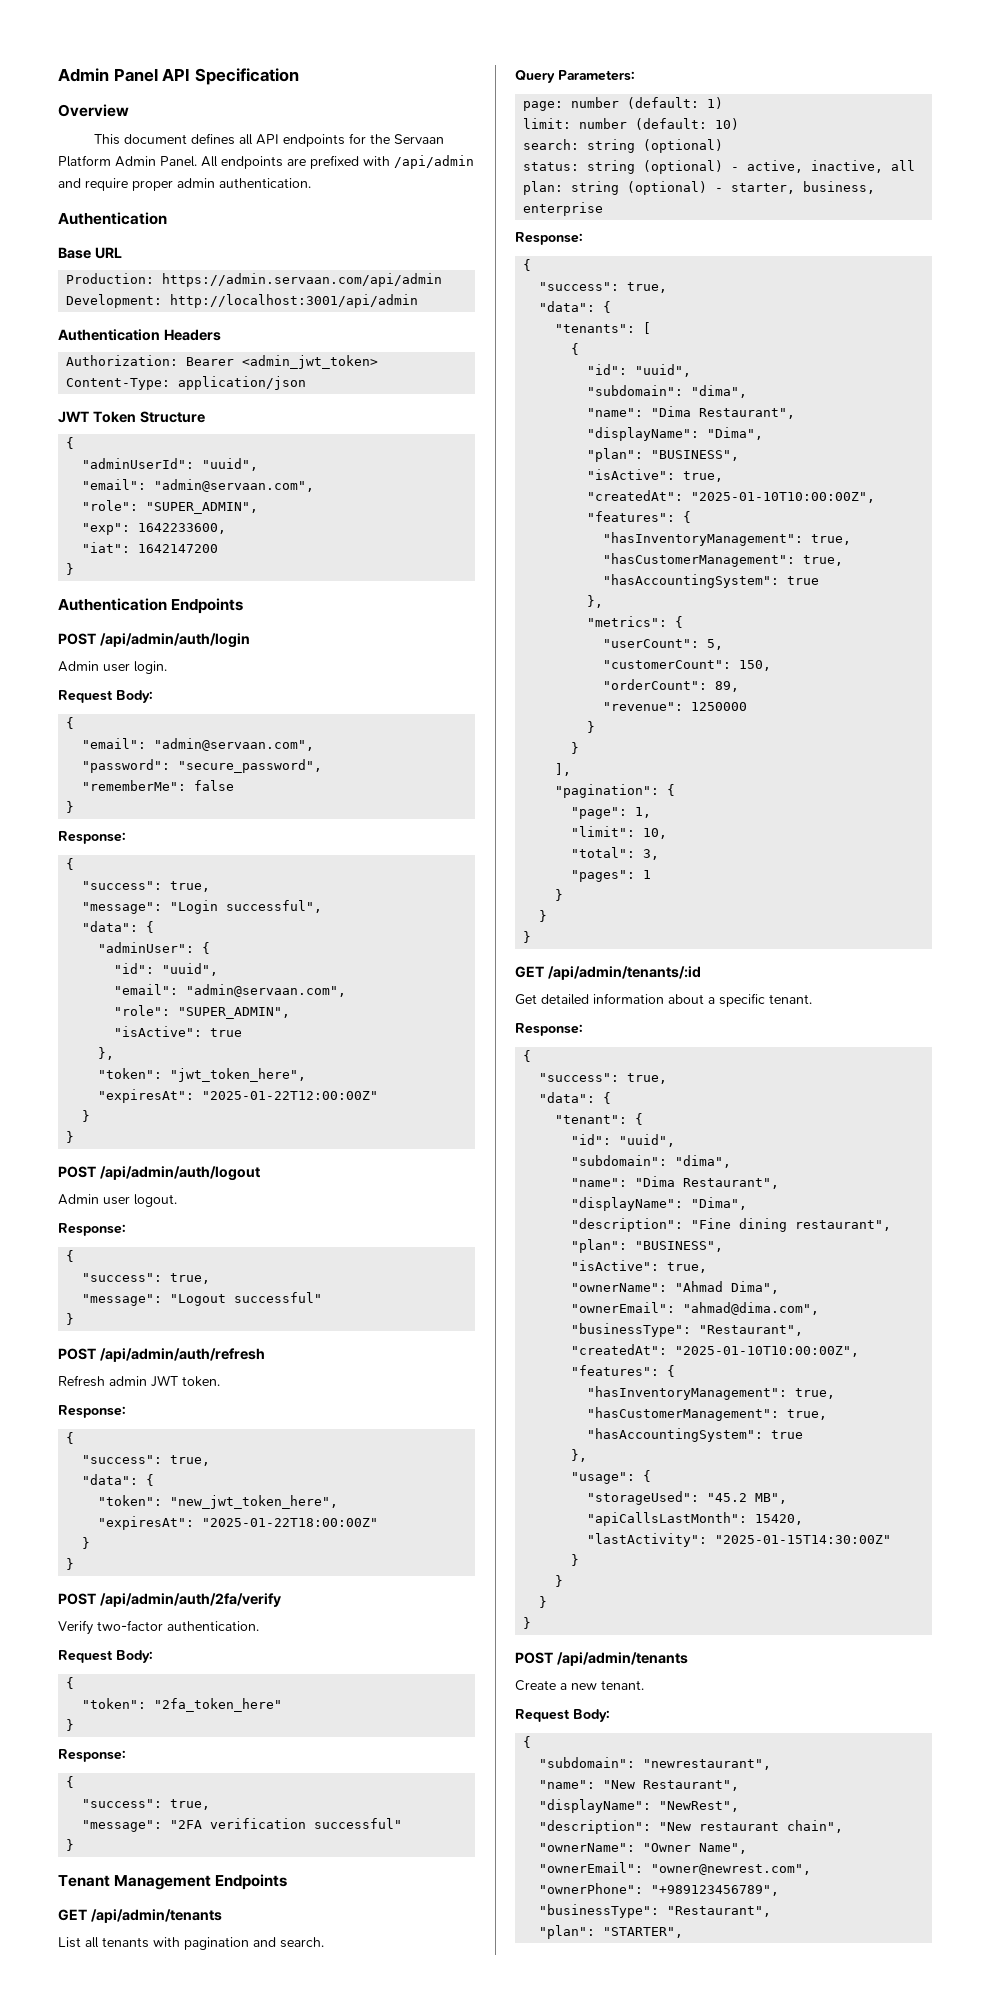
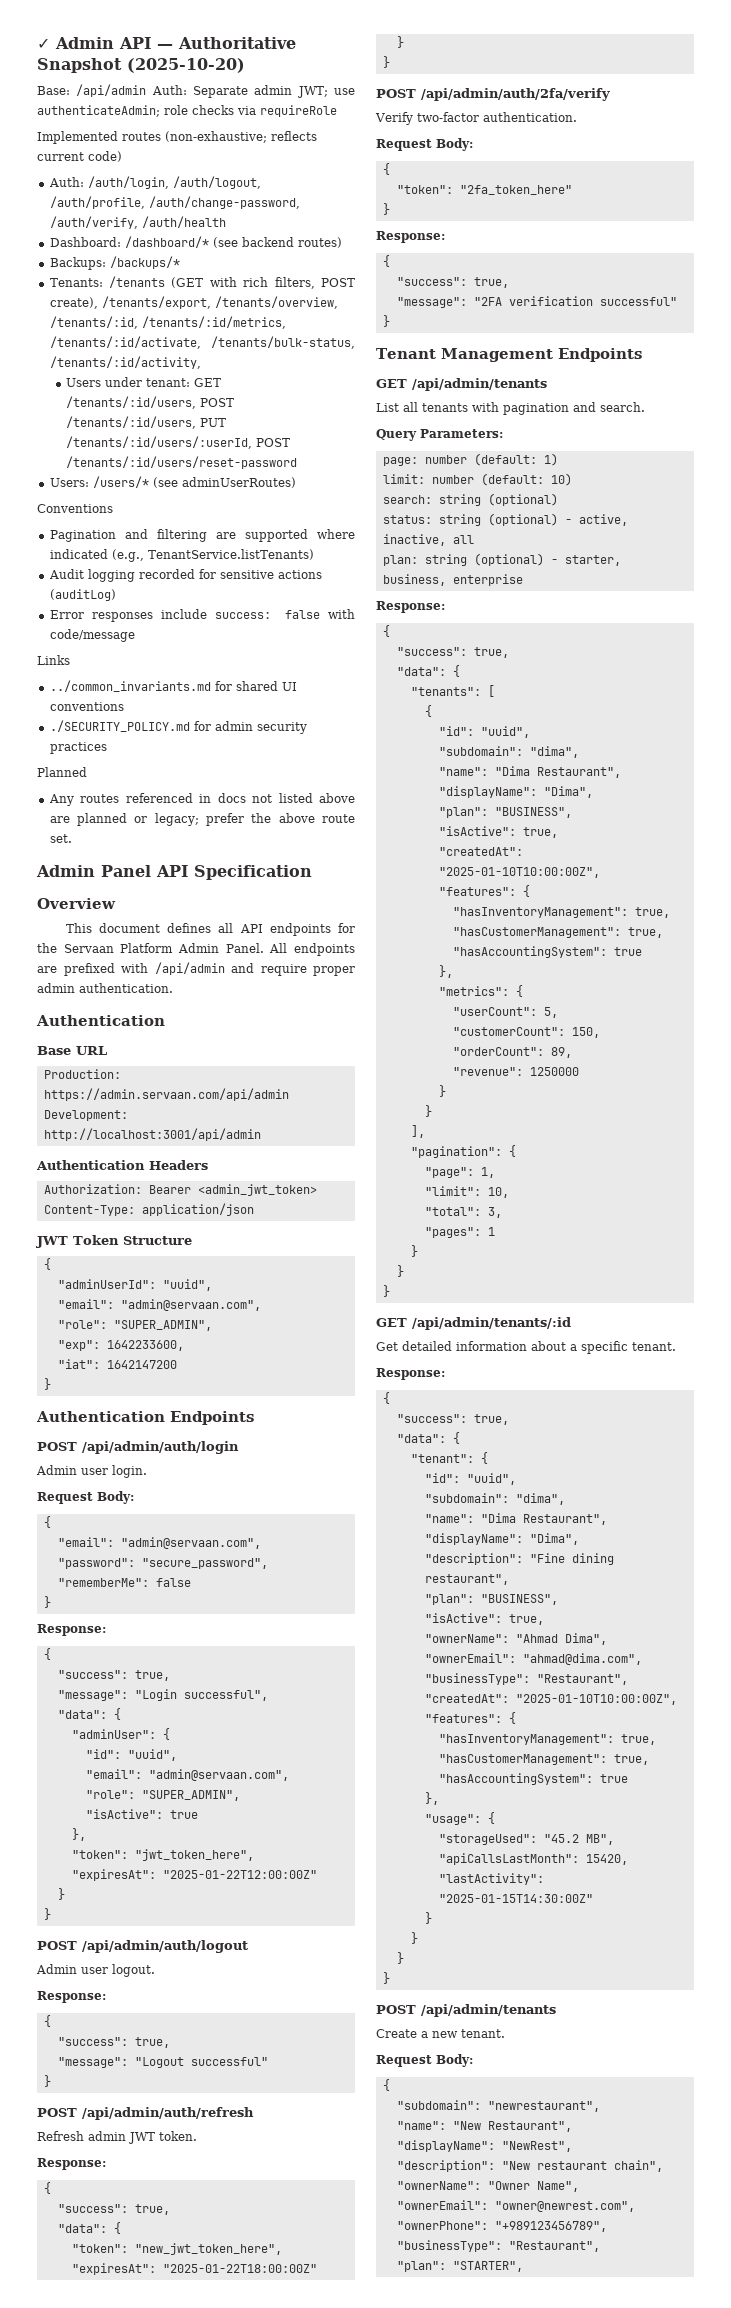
+ ✓ Admin API — Authoritative Snapshot (2025-10-20)
+ Base: /api/admin Auth: Separate admin JWT; use authenticateAdmin; role checks via requireRole
+ Implemented routes (non-exhaustive; reflects current code)
+ Auth: /auth/login, /auth/logout, /auth/profile, /auth/change-password, /auth/verify, /auth/health
+ Dashboard: /dashboard/* (see backend routes)
+ Backups: /backups/*
+ Tenants: /tenants (GET with rich filters, POST create), /tenants/export, /tenants/overview, /tenants/:id, /tenants/:id/metrics, /tenants/:id/activate, /tenants/bulk-status, /tenants/:id/activity,
+ Users under tenant: GET /tenants/:id/users, POST /tenants/:id/users, PUT /tenants/:id/users/:userId, POST /tenants/:id/users/reset-password
+ Users: /users/* (see adminUserRoutes)
+ Conventions
+ Pagination and filtering are supported where indicated (e.g., TenantService.listTenants)
+ Audit logging recorded for sensitive actions (auditLog)
+ Error responses include success: false with code/message
+ Links
+ ../common_invariants.md for shared UI conventions
+ ./SECURITY_POLICY.md for admin security practices
+ Planned
+ Any routes referenced in docs not listed above are planned or legacy; prefer the above route set.

